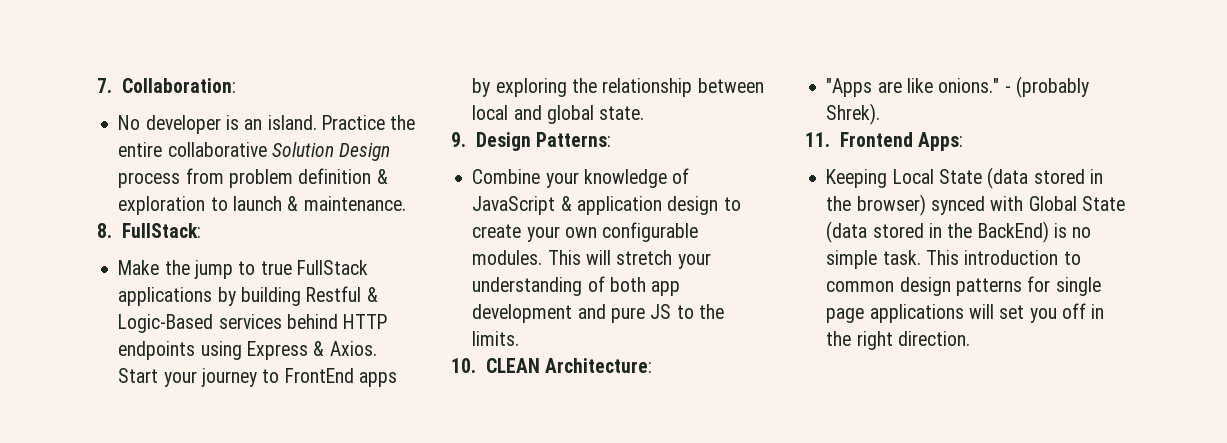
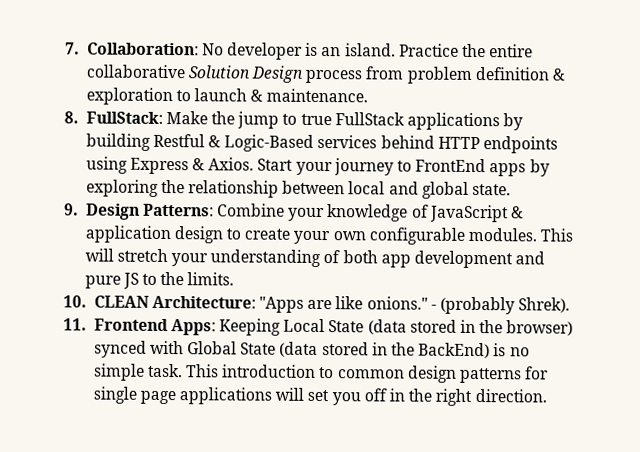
- 7. Collaboration:
- No developer is an island.
+ 7. Collaboration: No developer is an island.
- 8. FullStack:
- Make the jump to true FullStack applications by building Restful & Logic-Based services behind HTTP endpoints using Express & Axios.
+ 8. FullStack: Make the jump to true FullStack applications by building Restful & Logic-Based services behind HTTP endpoints using Express & Axios.
- 9. Design Patterns:
- Combine your knowledge of JavaScript & application design to create your own configurable modules.
+ 9. Design Patterns: Combine your knowledge of JavaScript & application design to create your own configurable modules.
- 10. CLEAN Architecture:
- "Apps are like onions."
+ 10. CLEAN Architecture: "Apps are like onions."
- 11. Frontend Apps:
- Keeping Local State (data stored in the browser) synced with Global State (data stored in the BackEnd) is no simple task.
+ 11. Frontend Apps: Keeping Local State (data stored in the browser) synced with Global State (data stored in the BackEnd) is no simple task.

